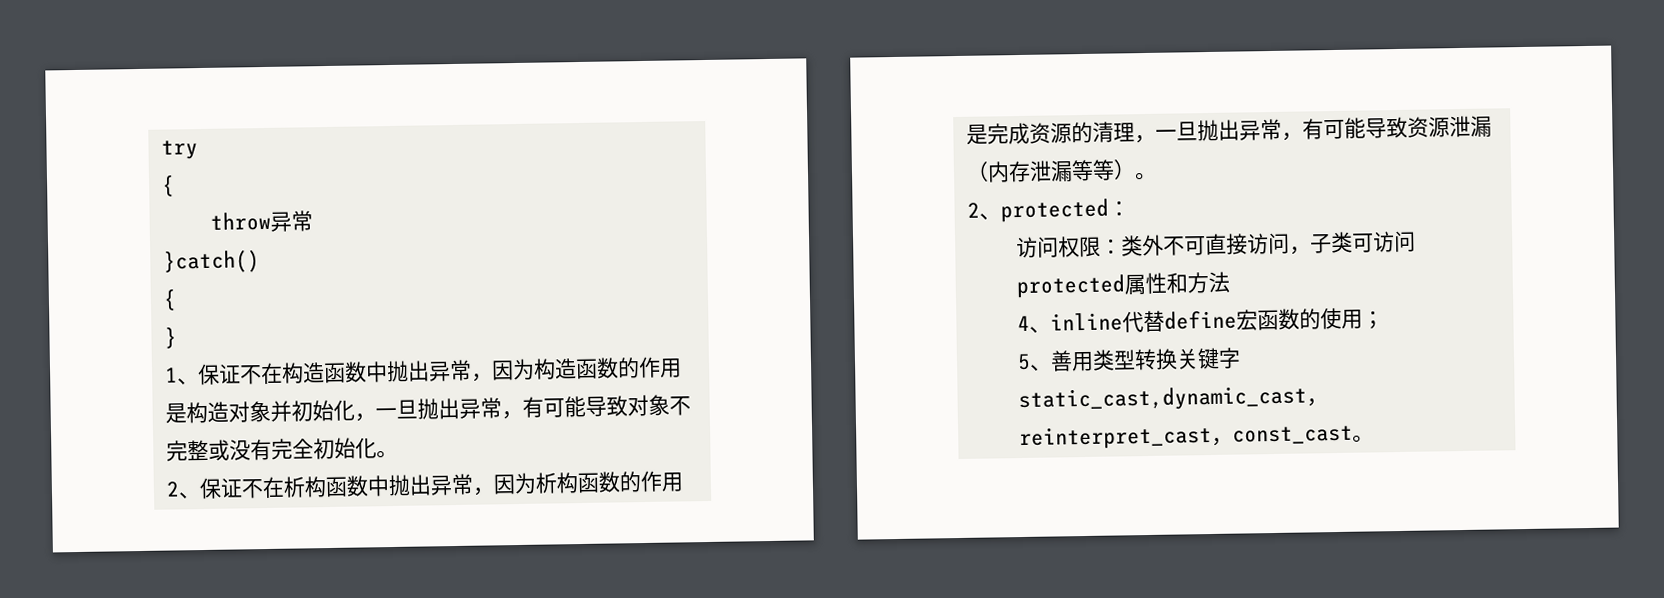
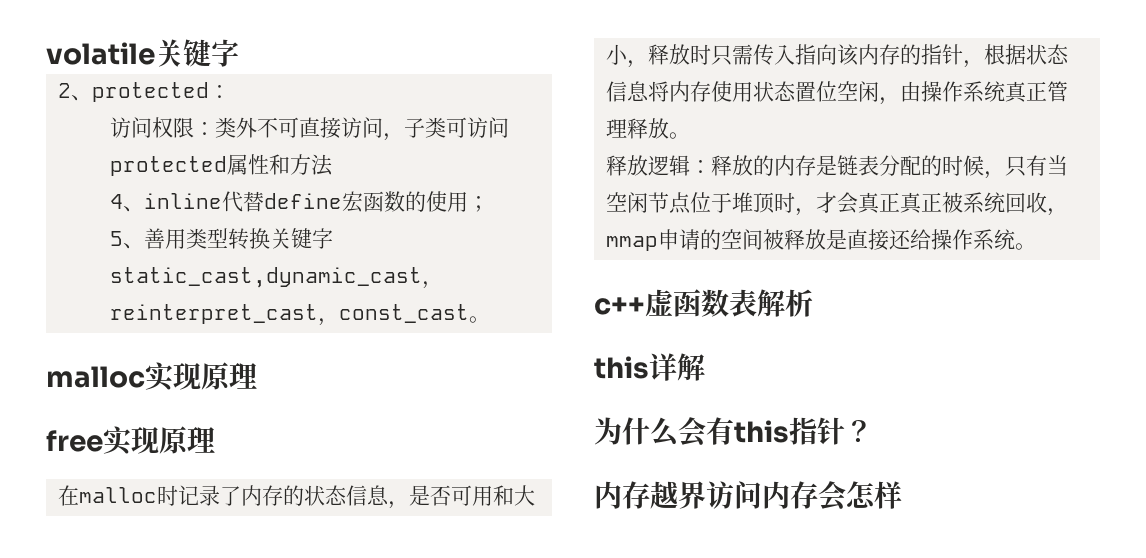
- try
- {
- throw异常
- }catch()
- {
- }
- 1、保证不在构造函数中抛出异常，因为构造函数的作用是构造对象并初始化，一旦抛出异常，有可能导致对象不完整或没有完全初始化。
- 2、保证不在析构函数中抛出异常，因为析构函数的作用是完成资源的清理，一旦抛出异常，有可能导致资源泄漏（内存泄漏等等）。
+ volatile关键字
+ malloc实现原理
+ free实现原理
+ 在malloc时记录了内存的状态信息，是否可用和大小，释放时只需传入指向该内存的指针，根据状态信息将内存使用状态置位空闲，由操作系统真正管理释放。
+ 释放逻辑：释放的内存是链表分配的时候，只有当空闲节点位于堆顶时，才会真正真正被系统回收，mmap申请的空间被释放是直接还给操作系统。
+ c++虚函数表解析
+ this详解
+ 为什么会有this指针？
+ 内存越界访问内存会怎样

